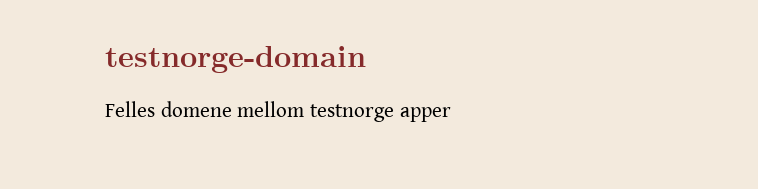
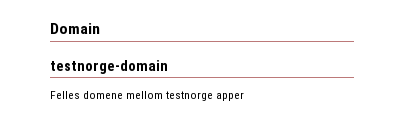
+ Domain

